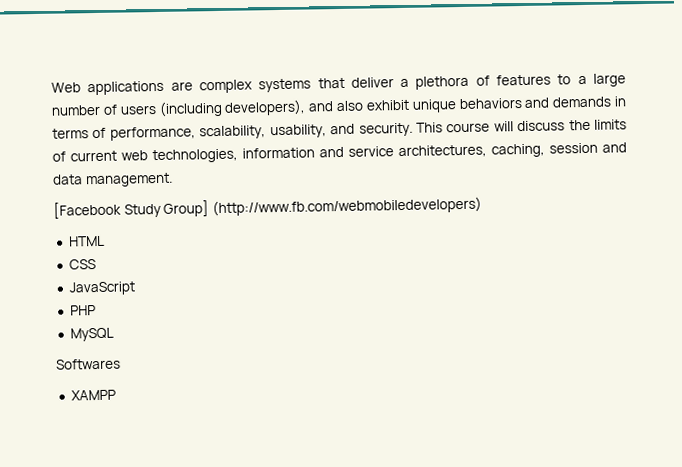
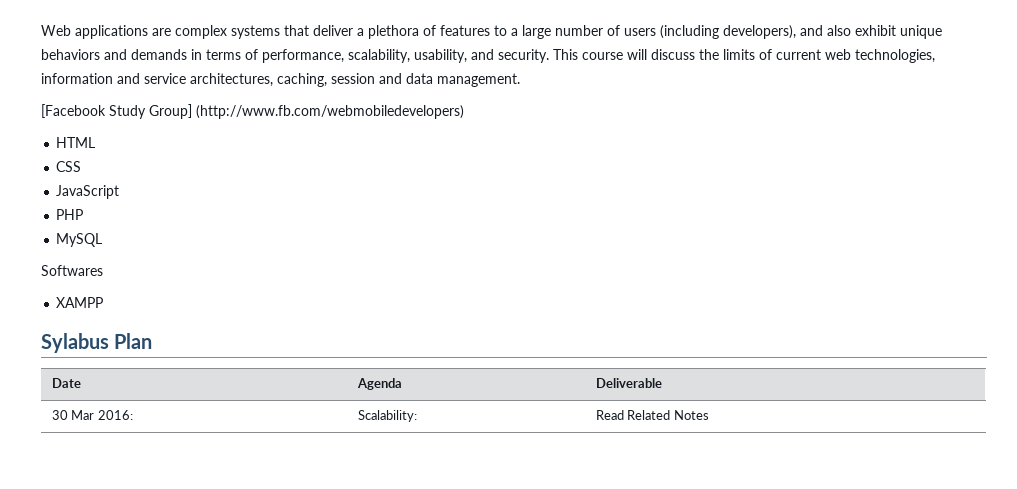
+ Sylabus Plan
+ Date | Agenda | Deliverable
+ 30 Mar 2016: | Scalability: | Read Related Notes

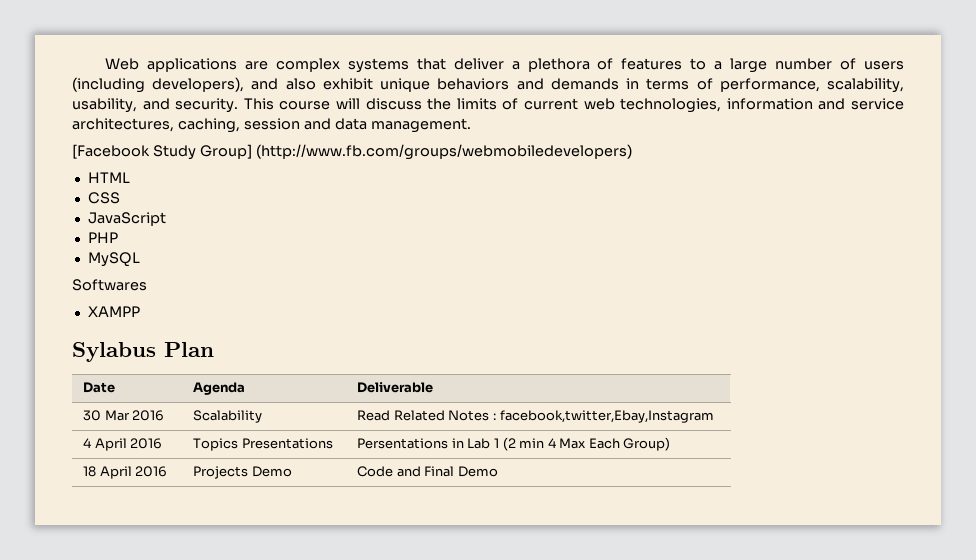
- [Facebook Study Group] (http://www.fb.com/webmobiledevelopers)
+ [Facebook Study Group] (http://www.fb.com/groups/webmobiledevelopers)
- 30 Mar 2016: | Scalability: | Read Related Notes
+ 30 Mar 2016 | Scalability | Read Related Notes : facebook,twitter,Ebay,Instagram
+ 4 April 2016 | Topics Presentations | Persentations in Lab 1 (2 min 4 Max Each Group)
+ 18 April 2016 | Projects Demo | Code and Final Demo

